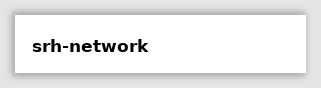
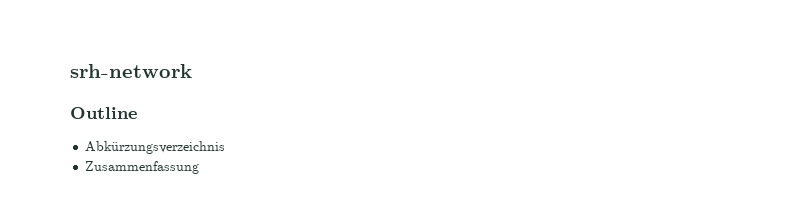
+ Outline
+ Abkürzungsverzeichnis
+ Zusammenfassung

